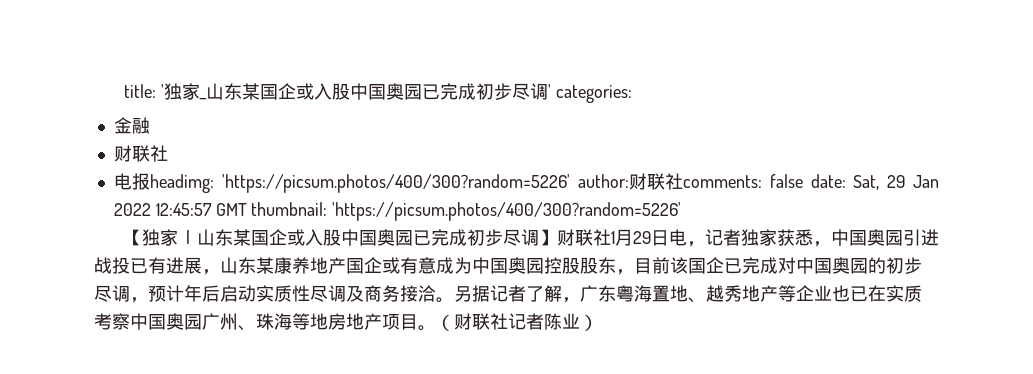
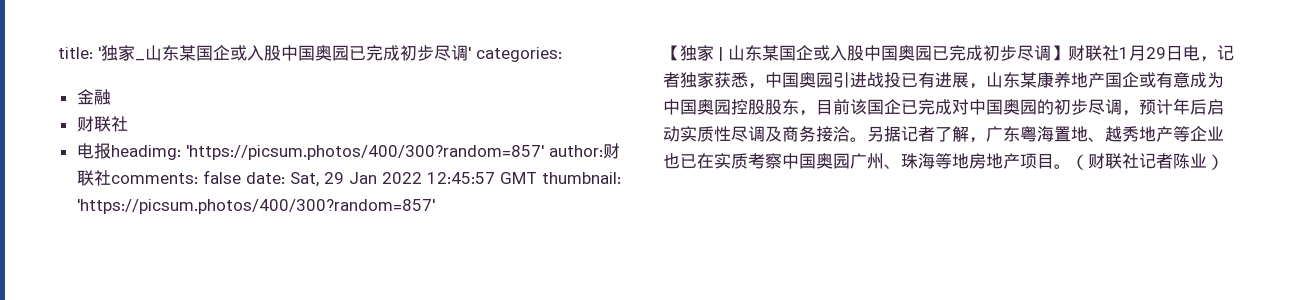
- 电报headimg: 'https://picsum.photos/400/300?random=5226' author:财联社comments: false date: Sat, 29 Jan 2022 12:45:57 GMT thumbnail: 'https://picsum.photos/400/300?random=5226'
+ 电报headimg: 'https://picsum.photos/400/300?random=857' author:财联社comments: false date: Sat, 29 Jan 2022 12:45:57 GMT thumbnail: 'https://picsum.photos/400/300?random=857'

